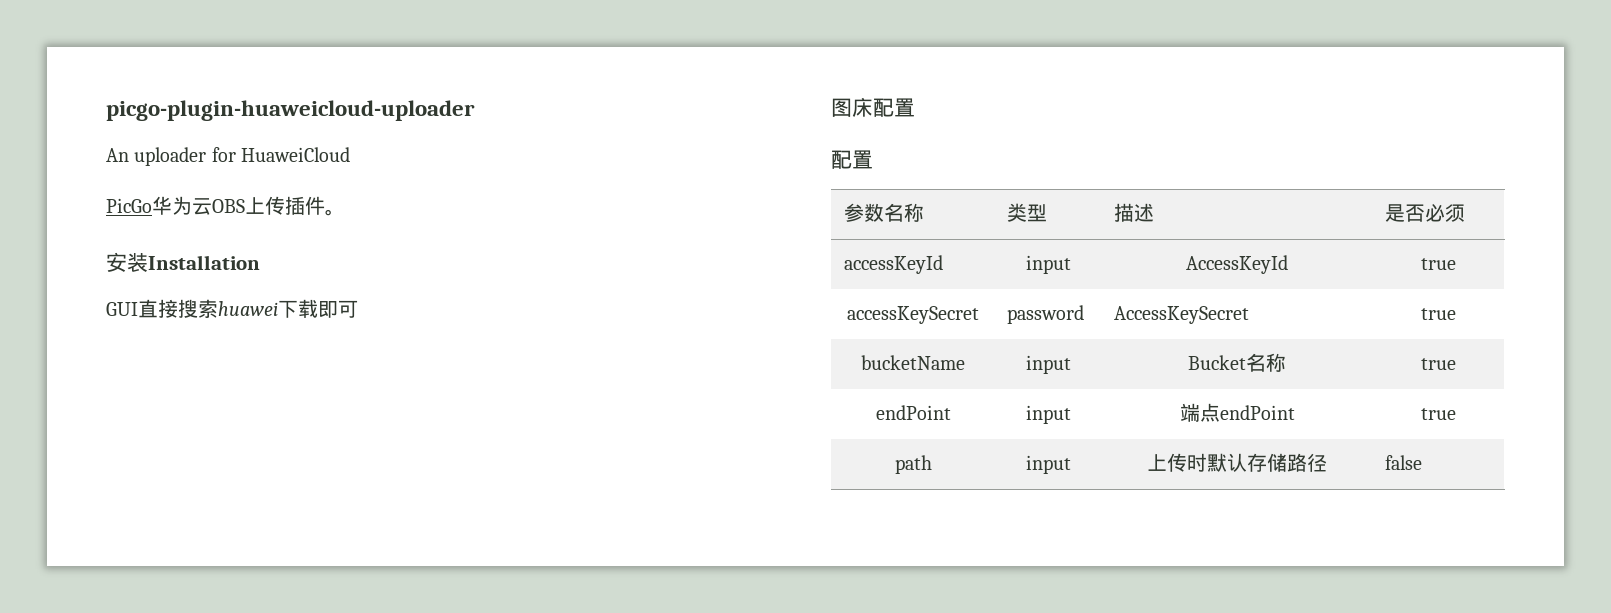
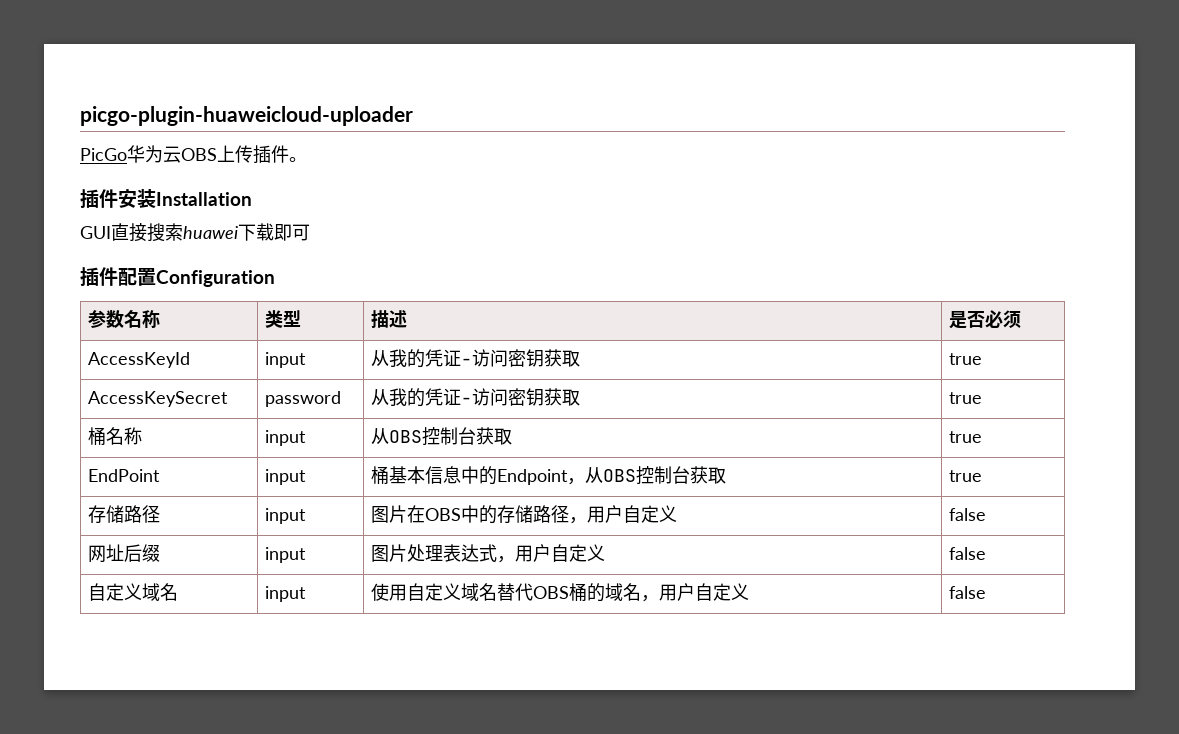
- An uploader for HuaweiCloud
- 安装Installation
+ 插件安装Installation
- 图床配置
- 配置
+ 插件配置Configuration
- accessKeyId | input | AccessKeyId | true
- accessKeySecret | password | AccessKeySecret | true
- bucketName | input | Bucket名称 | true
- endPoint | input | 端点endPoint | true
- path | input | 上传时默认存储路径 | false
+ AccessKeyId | input | 从我的凭证-访问密钥获取 | true
+ AccessKeySecret | password | 从我的凭证-访问密钥获取 | true
+ 桶名称 | input | 从OBS控制台获取 | true
+ EndPoint | input | 桶基本信息中的Endpoint，从OBS控制台获取 | true
+ 存储路径 | input | 图片在OBS中的存储路径，用户自定义 | false
+ 网址后缀 | input | 图片处理表达式，用户自定义 | false
+ 自定义域名 | input | 使用自定义域名替代OBS桶的域名，用户自定义 | false

